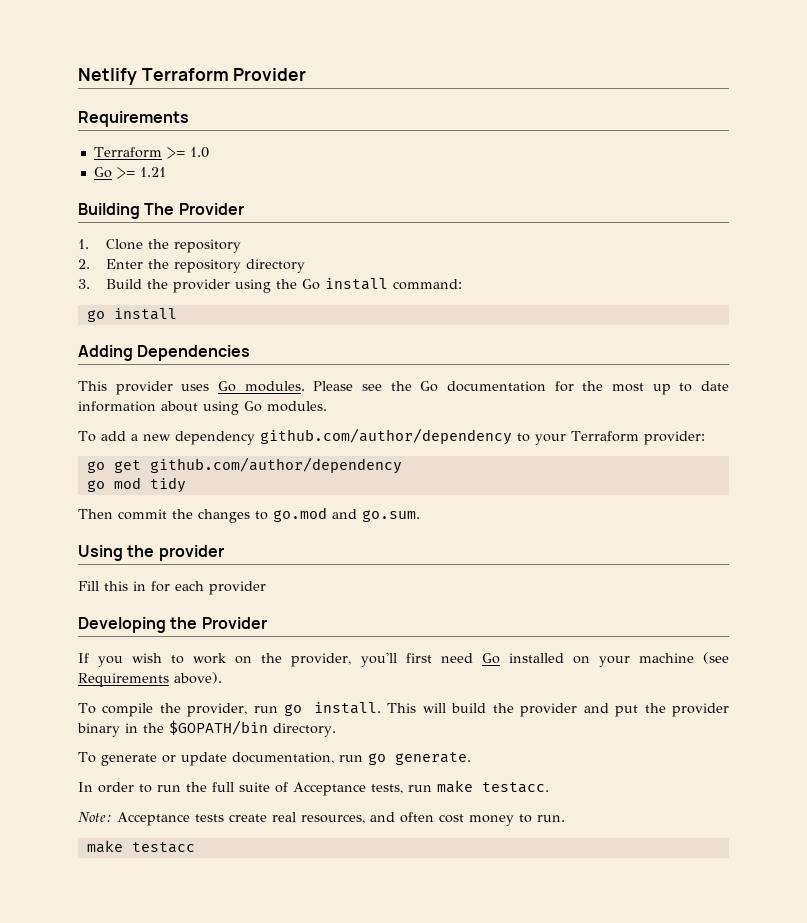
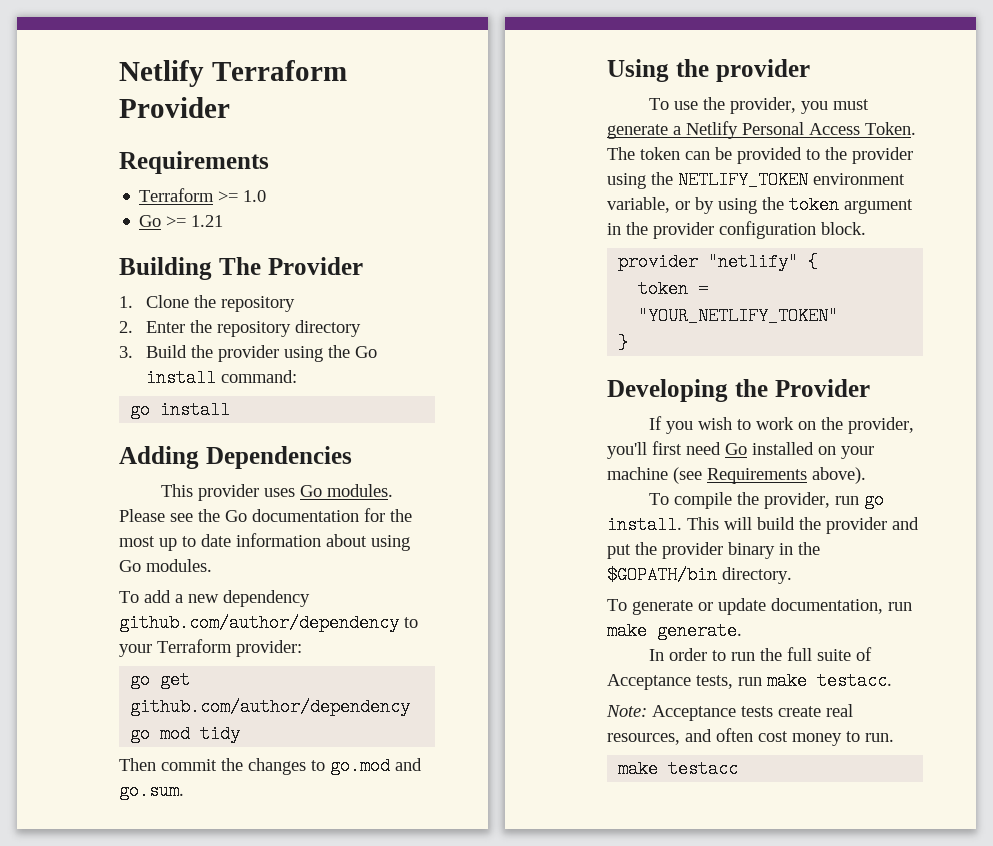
- Fill this in for each provider
+ To use the provider, you must generate a Netlify Personal Access Token. The token can be provided to the provider using the NETLIFY_TOKEN environment variable, or by using the token argument in the provider configuration block.
+ provider "netlify" {
+ token = "YOUR_NETLIFY_TOKEN"
+ }
- To generate or update documentation, run go generate.
+ To generate or update documentation, run make generate.

